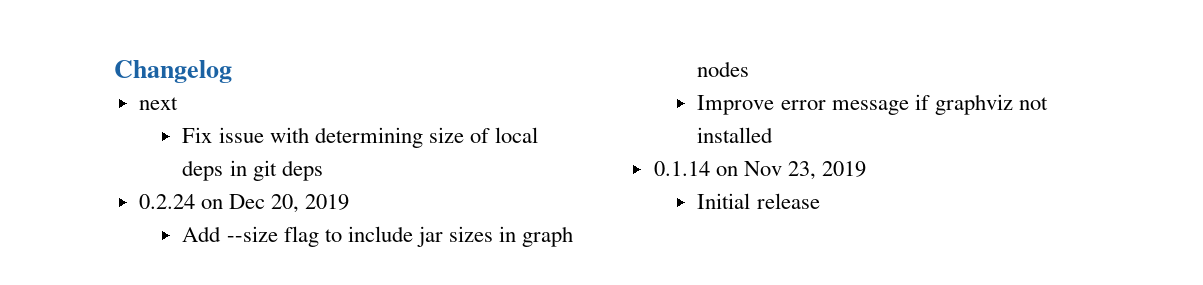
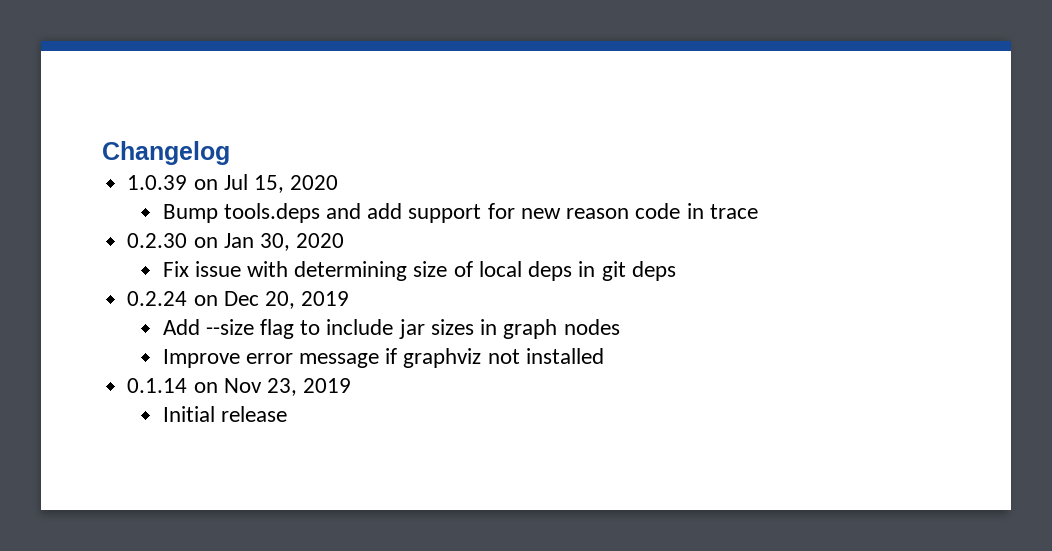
- next
+ 1.0.39 on Jul 15, 2020
+ Bump tools.deps and add support for new reason code in trace
+ 0.2.30 on Jan 30, 2020

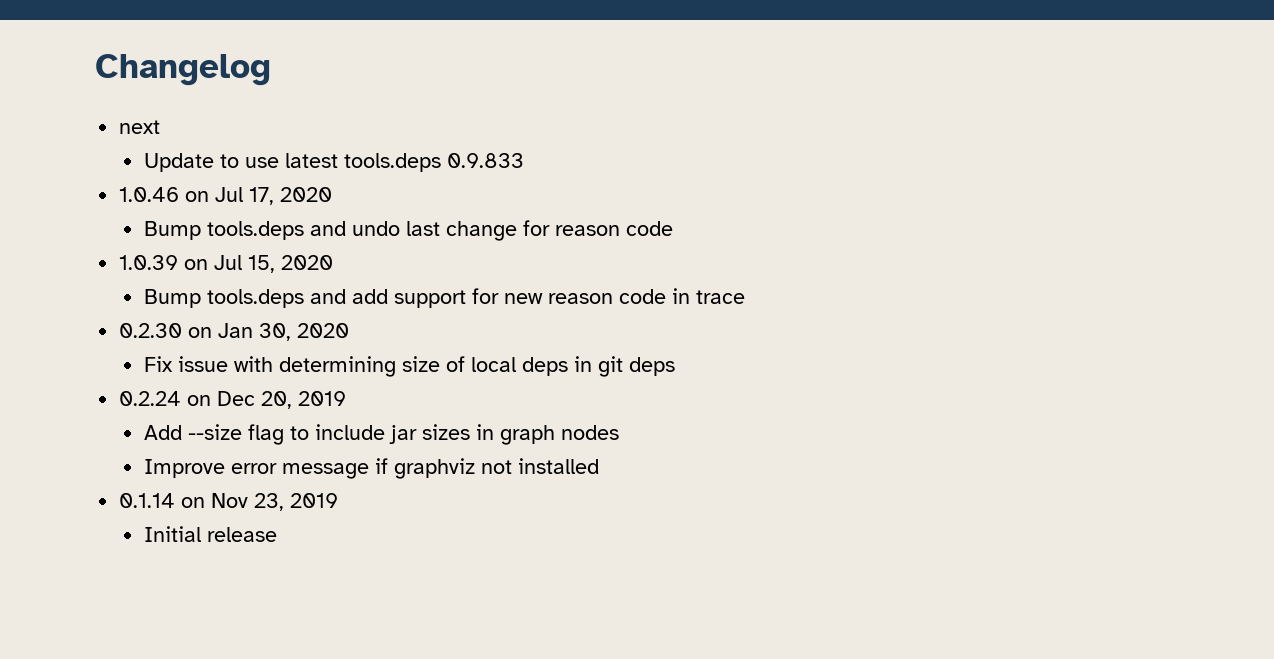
+ next
+ Update to use latest tools.deps 0.9.833
+ 1.0.46 on Jul 17, 2020
+ Bump tools.deps and undo last change for reason code

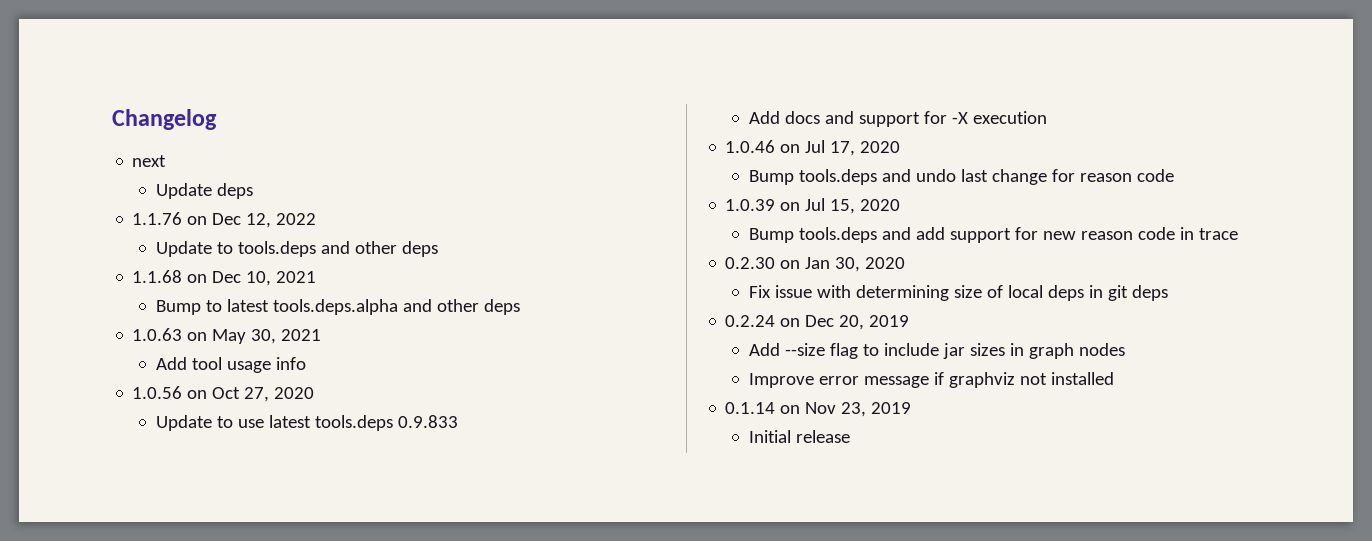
+ Update deps
+ 1.1.76 on Dec 12, 2022
+ Update to tools.deps and other deps
+ 1.1.68 on Dec 10, 2021
+ Bump to latest tools.deps.alpha and other deps
+ 1.0.63 on May 30, 2021
+ Add tool usage info
+ 1.0.56 on Oct 27, 2020
+ Add docs and support for -X execution

